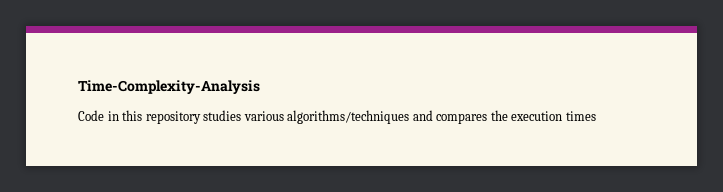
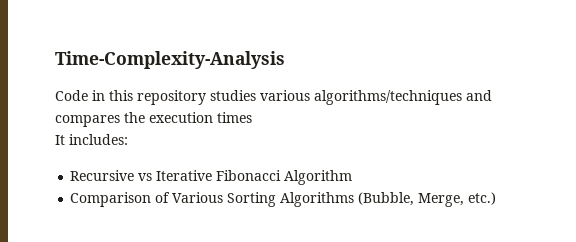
+ It includes:
+ Recursive vs Iterative Fibonacci Algorithm
+ Comparison of Various Sorting Algorithms (Bubble, Merge, etc.)

